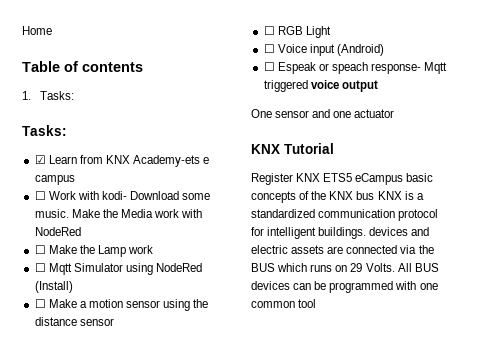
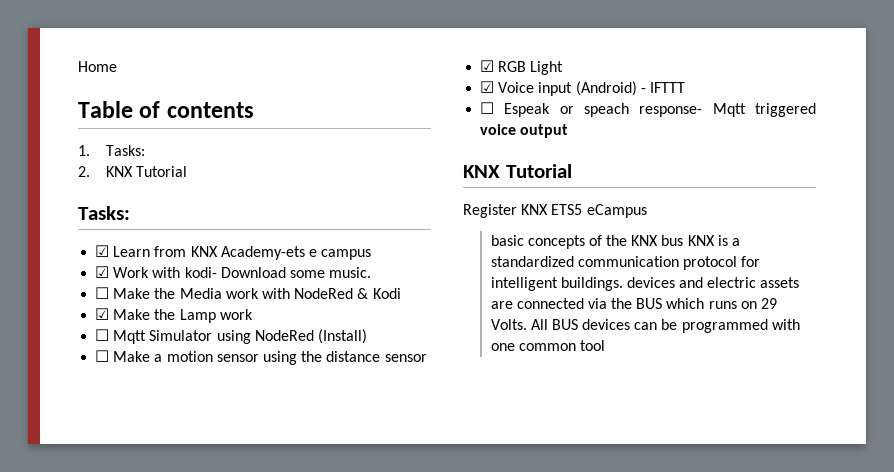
+ 2. KNX Tutorial
- ☐ Work with kodi- Download some music. Make the Media work with NodeRed
- ☐ Make the Lamp work
+ ☑ Work with kodi- Download some music.
+ ☐ Make the Media work with NodeRed & Kodi
+ ☑ Make the Lamp work
- ☐ RGB Light
+ ☑ RGB Light
- ☐ Voice input (Android)
+ ☑ Voice input (Android) - IFTTT
- One sensor and one actuator
- Register KNX ETS5 eCampus basic concepts of the KNX bus KNX is a standardized communication protocol for intelligent buildings. devices and electric assets are connected via the BUS which runs on 29 Volts.
+ Register KNX ETS5 eCampus
+ basic concepts of the KNX bus KNX is a standardized communication protocol for intelligent buildings. devices and electric assets are connected via the BUS which runs on 29 Volts.

